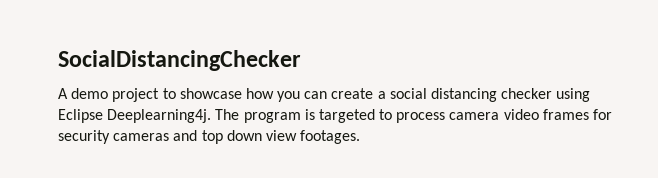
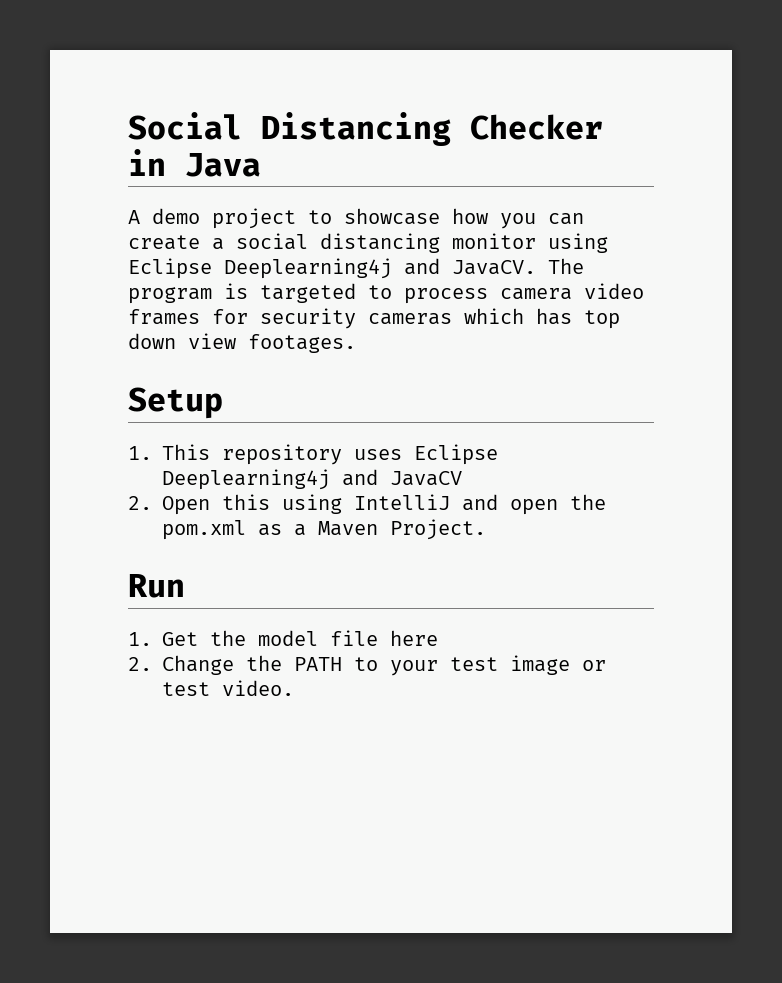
- SocialDistancingChecker
+ Social Distancing Checker in Java
- A demo project to showcase how you can create a social distancing checker using Eclipse Deeplearning4j.
+ A demo project to showcase how you can create a social distancing monitor using Eclipse Deeplearning4j and JavaCV.
- The program is targeted to process camera video frames for security cameras and top down view footages.
+ The program is targeted to process camera video frames for security cameras which has top down view footages.
+ Setup
+ 1. This repository uses Eclipse Deeplearning4j and JavaCV
+ 2. Open this using IntelliJ and open the pom.xml as a Maven Project.
+ Run
+ 1. Get the model file here
+ 2. Change the PATH to your test image or test video.

